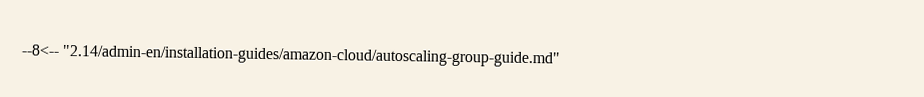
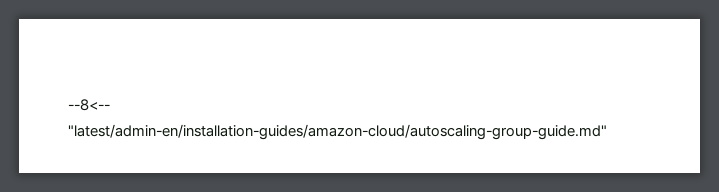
- --8<-- "2.14/admin-en/installation-guides/amazon-cloud/autoscaling-group-guide.md"
+ --8<-- "latest/admin-en/installation-guides/amazon-cloud/autoscaling-group-guide.md"

